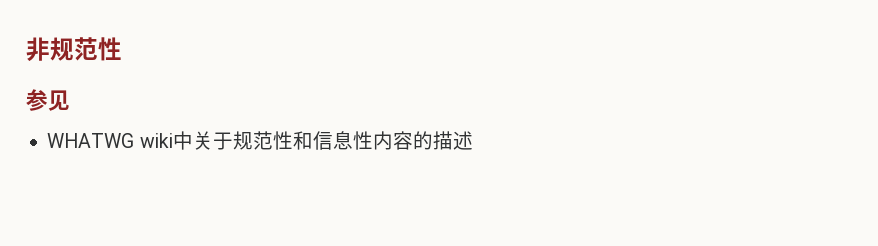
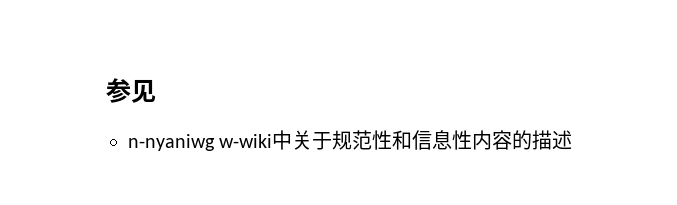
- 非规范性
- WHATWG wiki中关于规范性和信息性内容的描述
+ n-nyaniwg w-wiki中关于规范性和信息性内容的描述

